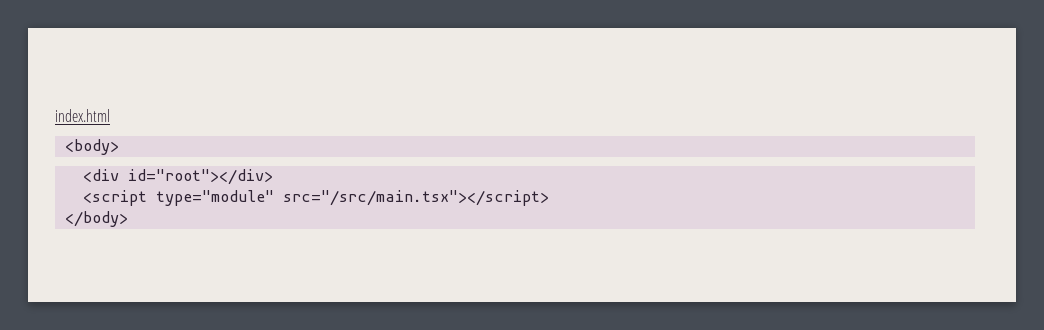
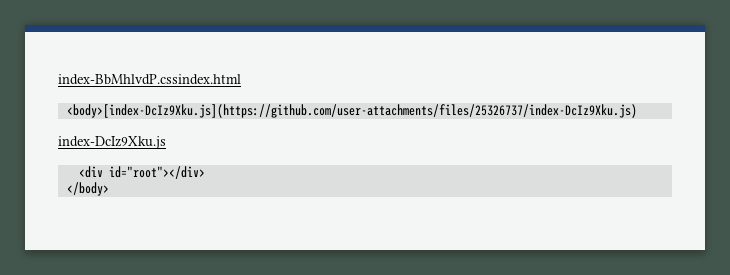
- index.html
- <body>
+ index-BbMhlvdP.cssindex.html
+ <body>[index-DcIz9Xku.js](https://github.com/user-attachments/files/25326737/index-DcIz9Xku.js)
+ index-DcIz9Xku.js
- <script type="module" src="/src/main.tsx"></script>

